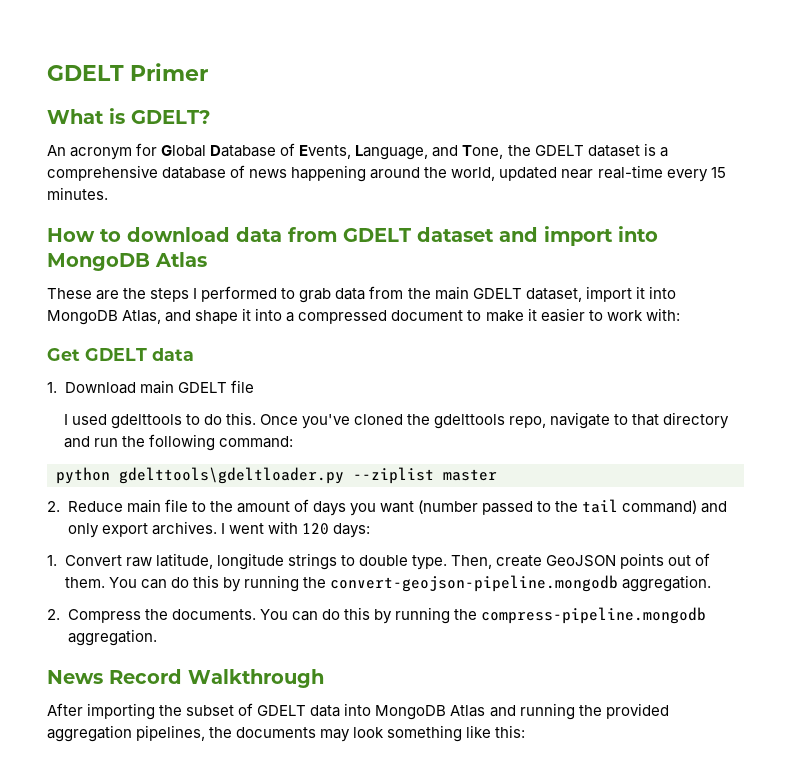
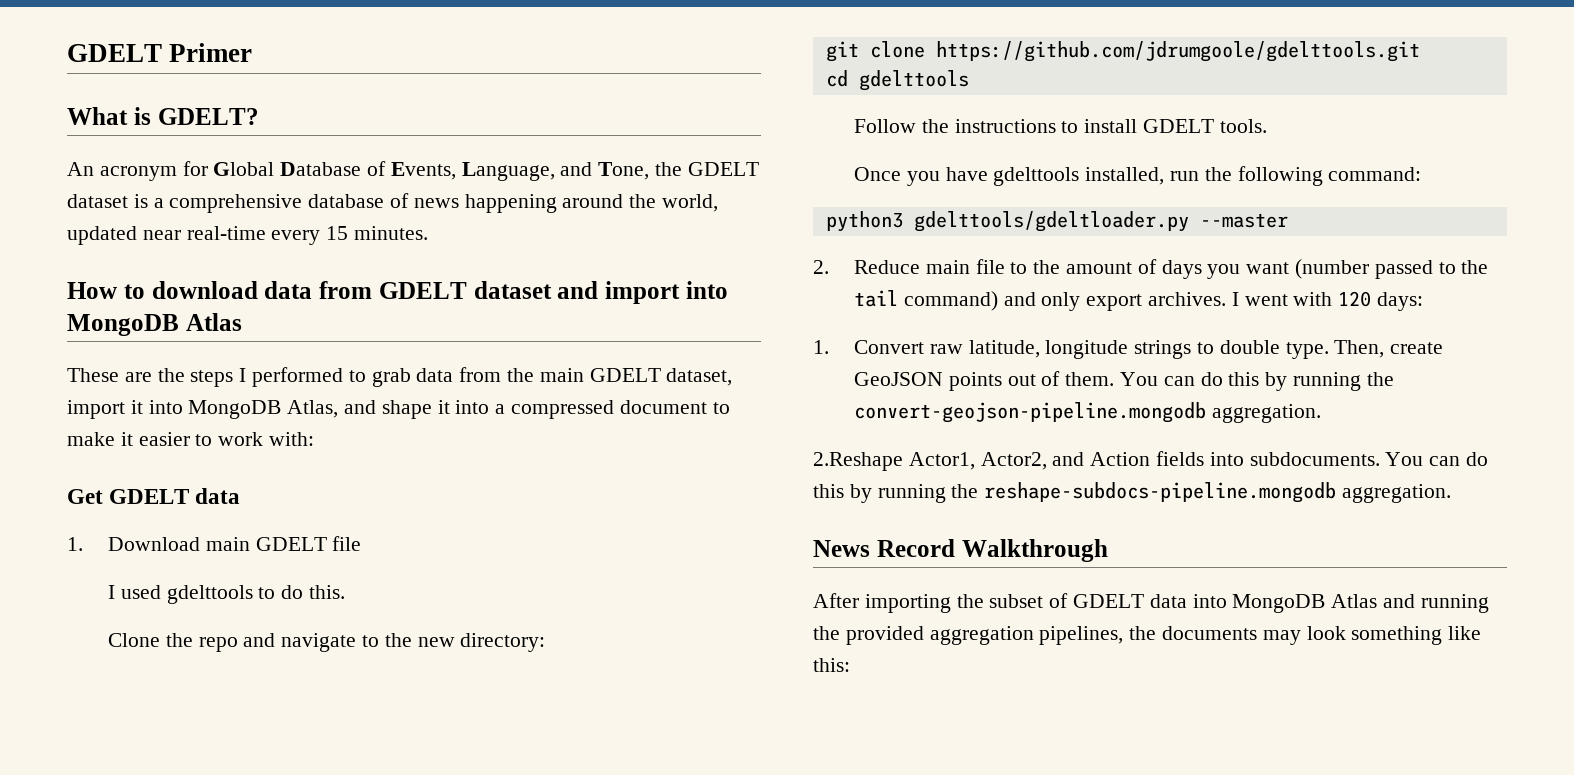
- I used gdelttools to do this. Once you've cloned the gdelttools repo, navigate to that directory and run the following command:
+ I used gdelttools to do this.
+ Clone the repo and navigate to the new directory:
+ git clone https://github.com/jdrumgoole/gdelttools.git
+ cd gdelttools
+ Follow the instructions to install GDELT tools.
+ Once you have gdelttools installed, run the following command:
- python gdelttools\gdeltloader.py --ziplist master
+ python3 gdelttools/gdeltloader.py --master
- 2. Compress the documents. You can do this by running the compress-pipeline.mongodb aggregation.
+ 2.Reshape Actor1, Actor2, and Action fields into subdocuments. You can do this by running the reshape-subdocs-pipeline.mongodb aggregation.

